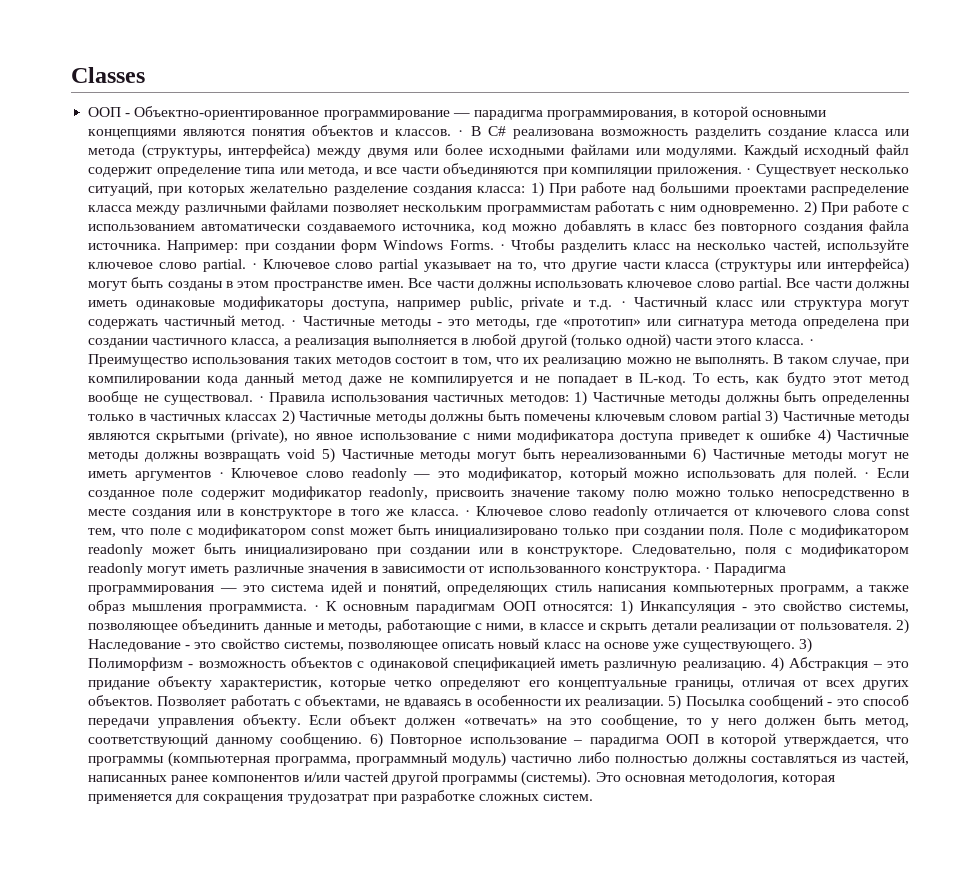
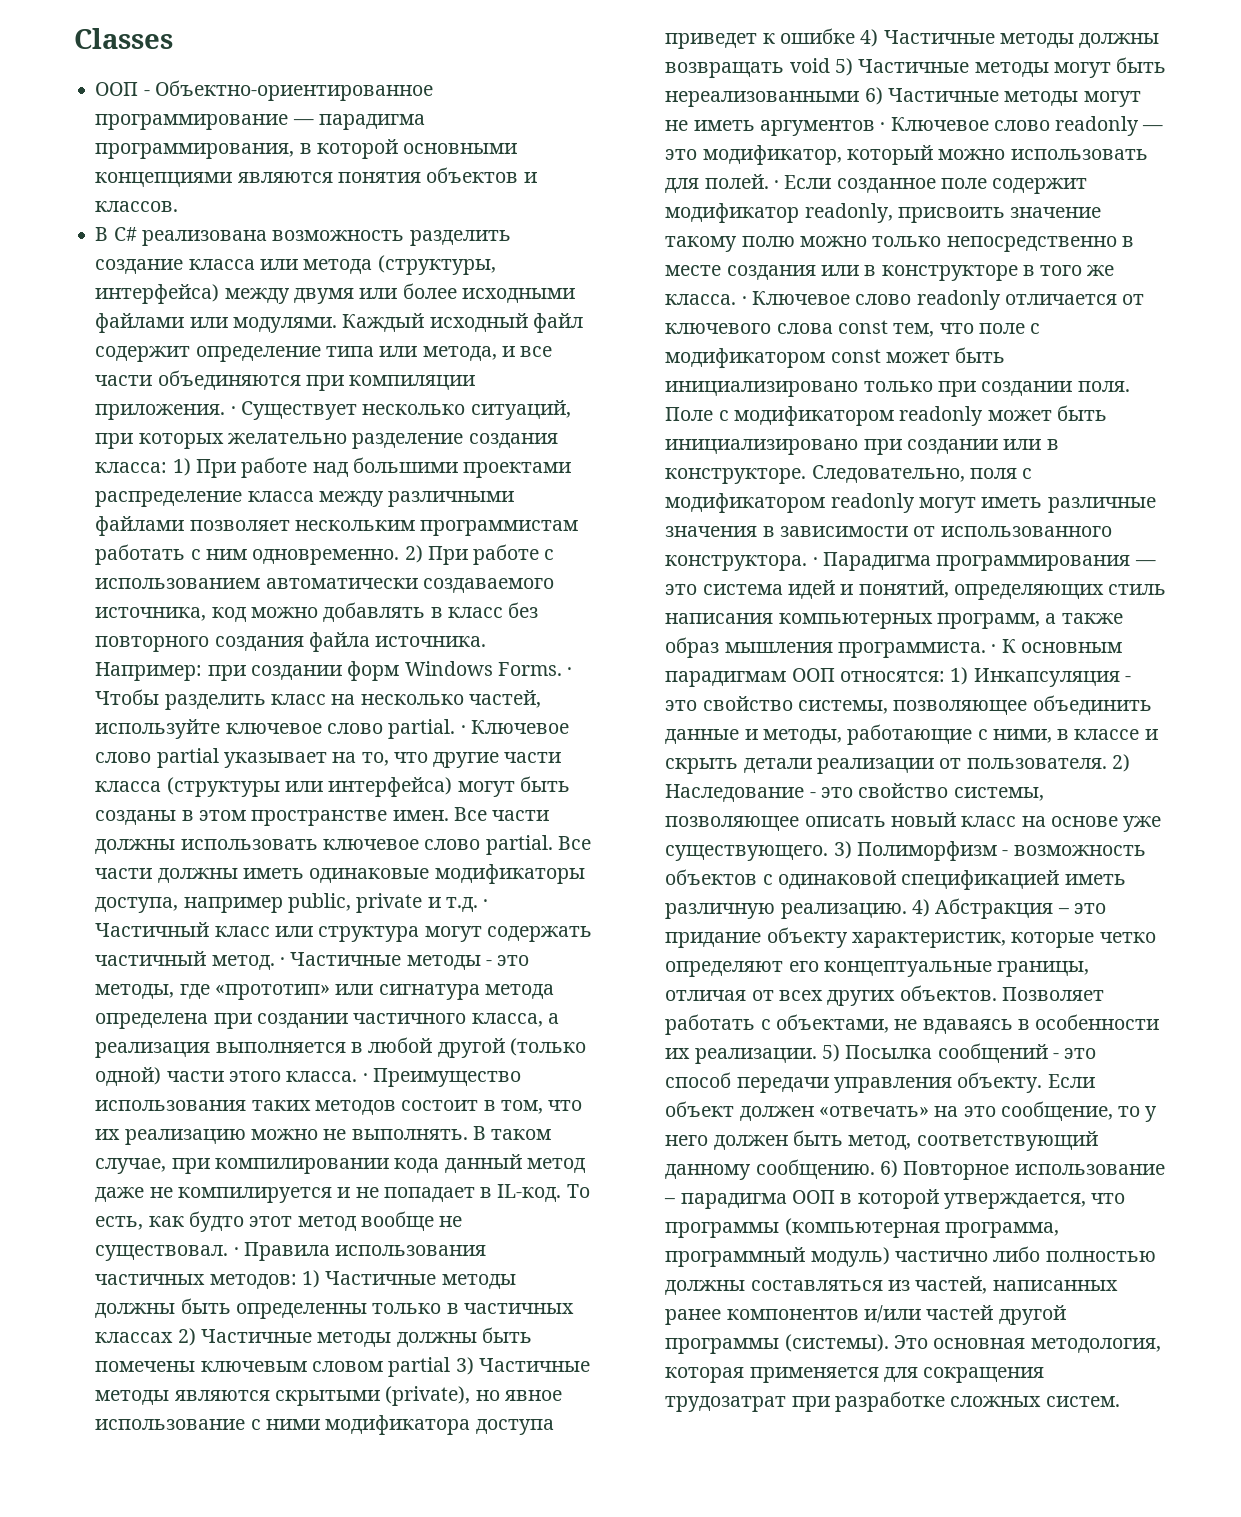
- ООП - Объектно-ориентированное программирование — парадигма программирования, в которой основными концепциями являются понятия объектов и классов. · В C# реализована возможность разделить создание класса или метода (структуры, интерфейса) между двумя или более исходными файлами или модулями.
+ ООП - Объектно-ориентированное программирование — парадигма программирования, в которой основными концепциями являются понятия объектов и классов.
+ В C# реализована возможность разделить создание класса или метода (структуры, интерфейса) между двумя или более исходными файлами или модулями.

